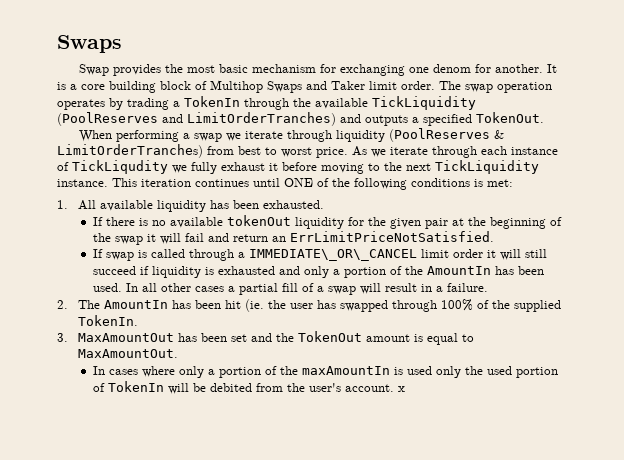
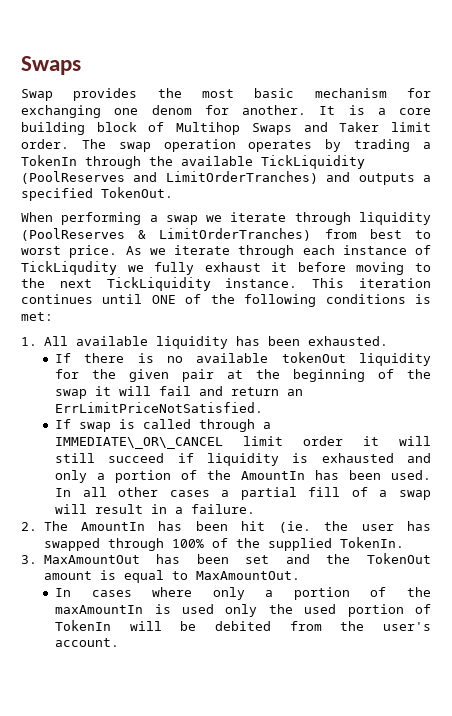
- In cases where only a portion of the maxAmountIn is used only the used portion of TokenIn will be debited from the user's account. x
+ In cases where only a portion of the maxAmountIn is used only the used portion of TokenIn will be debited from the user's account.

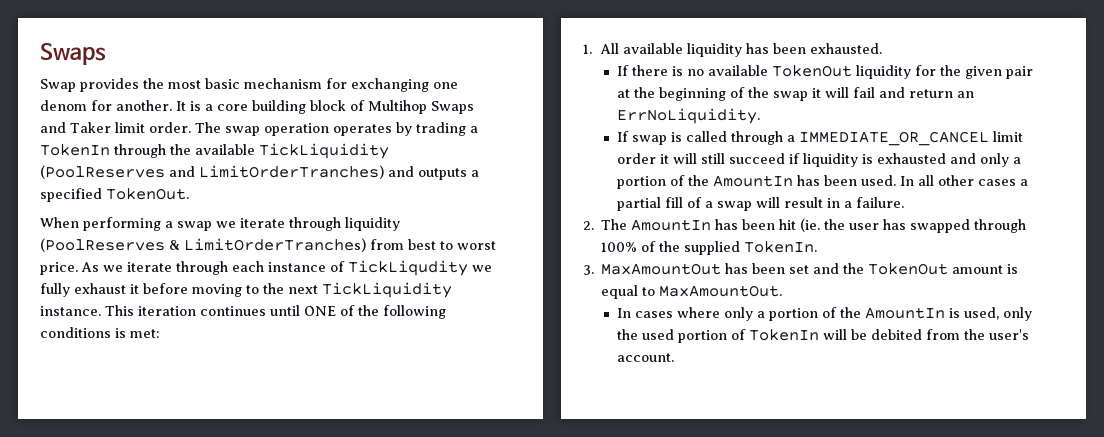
- If there is no available tokenOut liquidity for the given pair at the beginning of the swap it will fail and return an ErrLimitPriceNotSatisfied.
+ If there is no available TokenOut liquidity for the given pair at the beginning of the swap it will fail and return an ErrNoLiquidity.
- If swap is called through a IMMEDIATE\_OR\_CANCEL limit order it will still succeed if liquidity is exhausted and only a portion of the AmountIn has been used.
+ If swap is called through a IMMEDIATE_OR_CANCEL limit order it will still succeed if liquidity is exhausted and only a portion of the AmountIn has been used.
- In cases where only a portion of the maxAmountIn is used only the used portion of TokenIn will be debited from the user's account.
+ In cases where only a portion of the AmountIn is used, only the used portion of TokenIn will be debited from the user's account.

